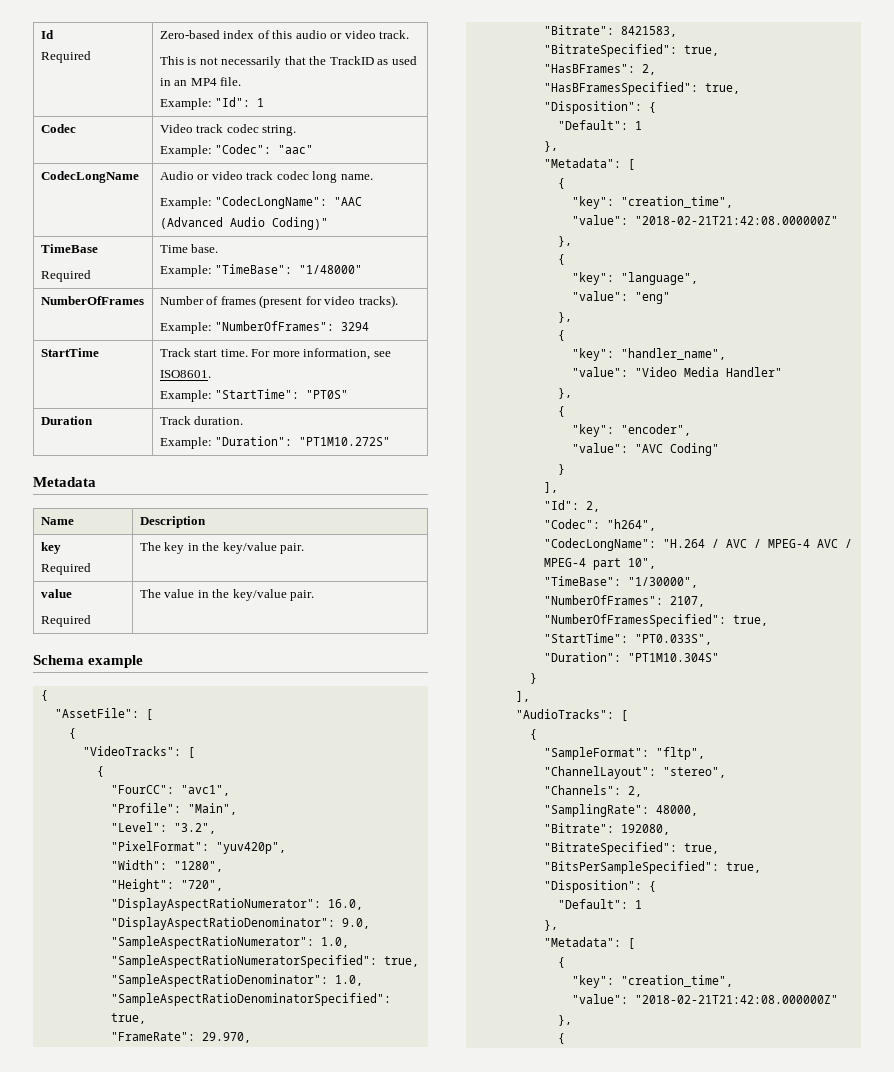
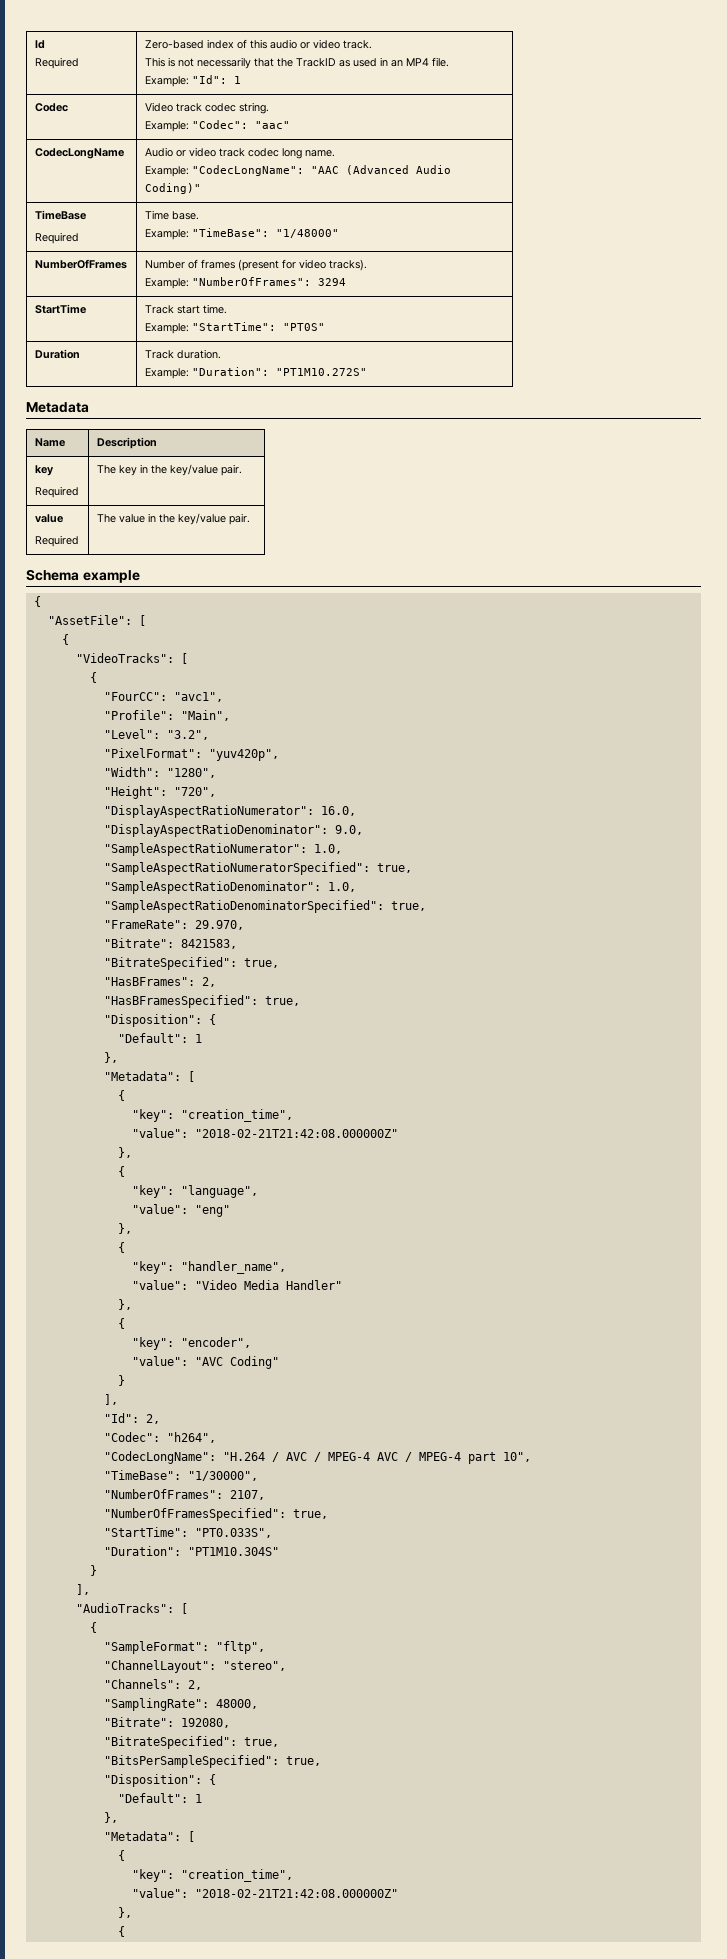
- StartTime | Track start time. For more information, see ISO8601.
+ StartTime | Track start time.

